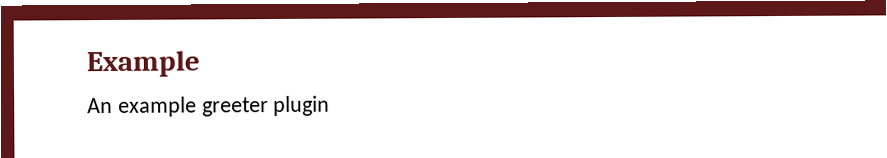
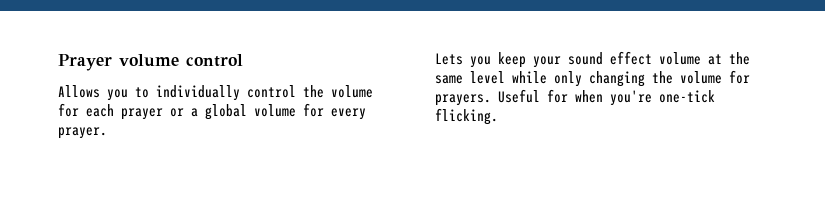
- Example
- An example greeter plugin
+ Prayer volume control
+ Allows you to individually control the volume for each prayer or a global volume for every prayer.
+ Lets you keep your sound effect volume at the same level while only changing the volume for prayers. Useful for when you're one-tick flicking.

